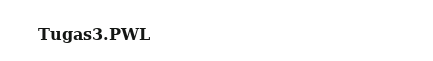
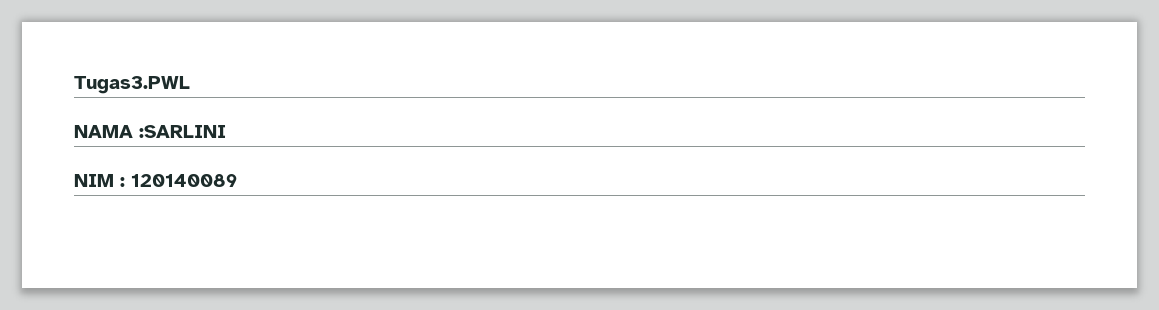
+ NAMA :SARLINI
+ NIM : 120140089

